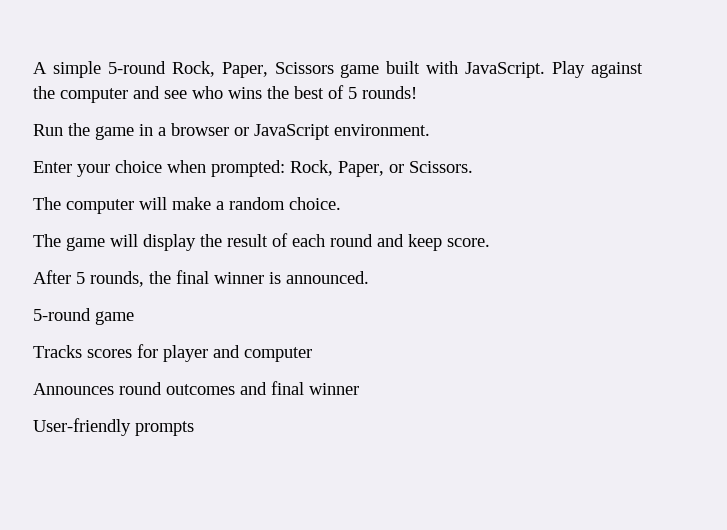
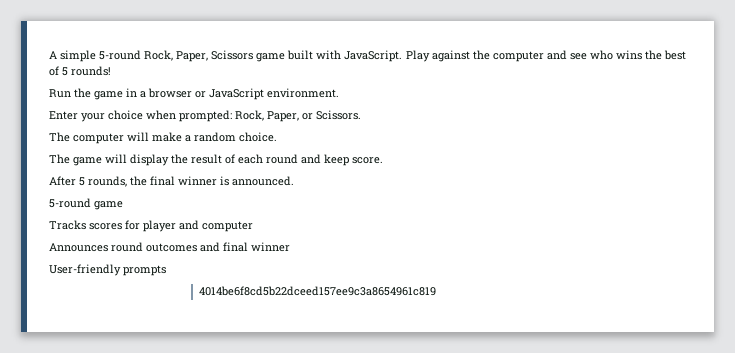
+ 4014be6f8cd5b22dceed157ee9c3a8654961c819

